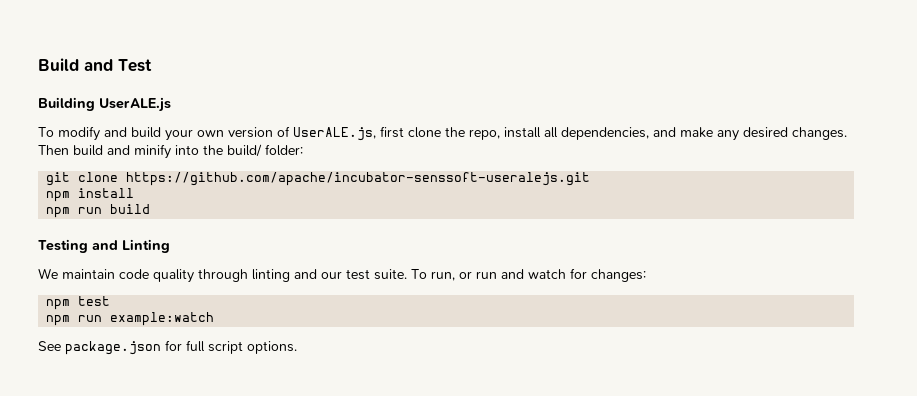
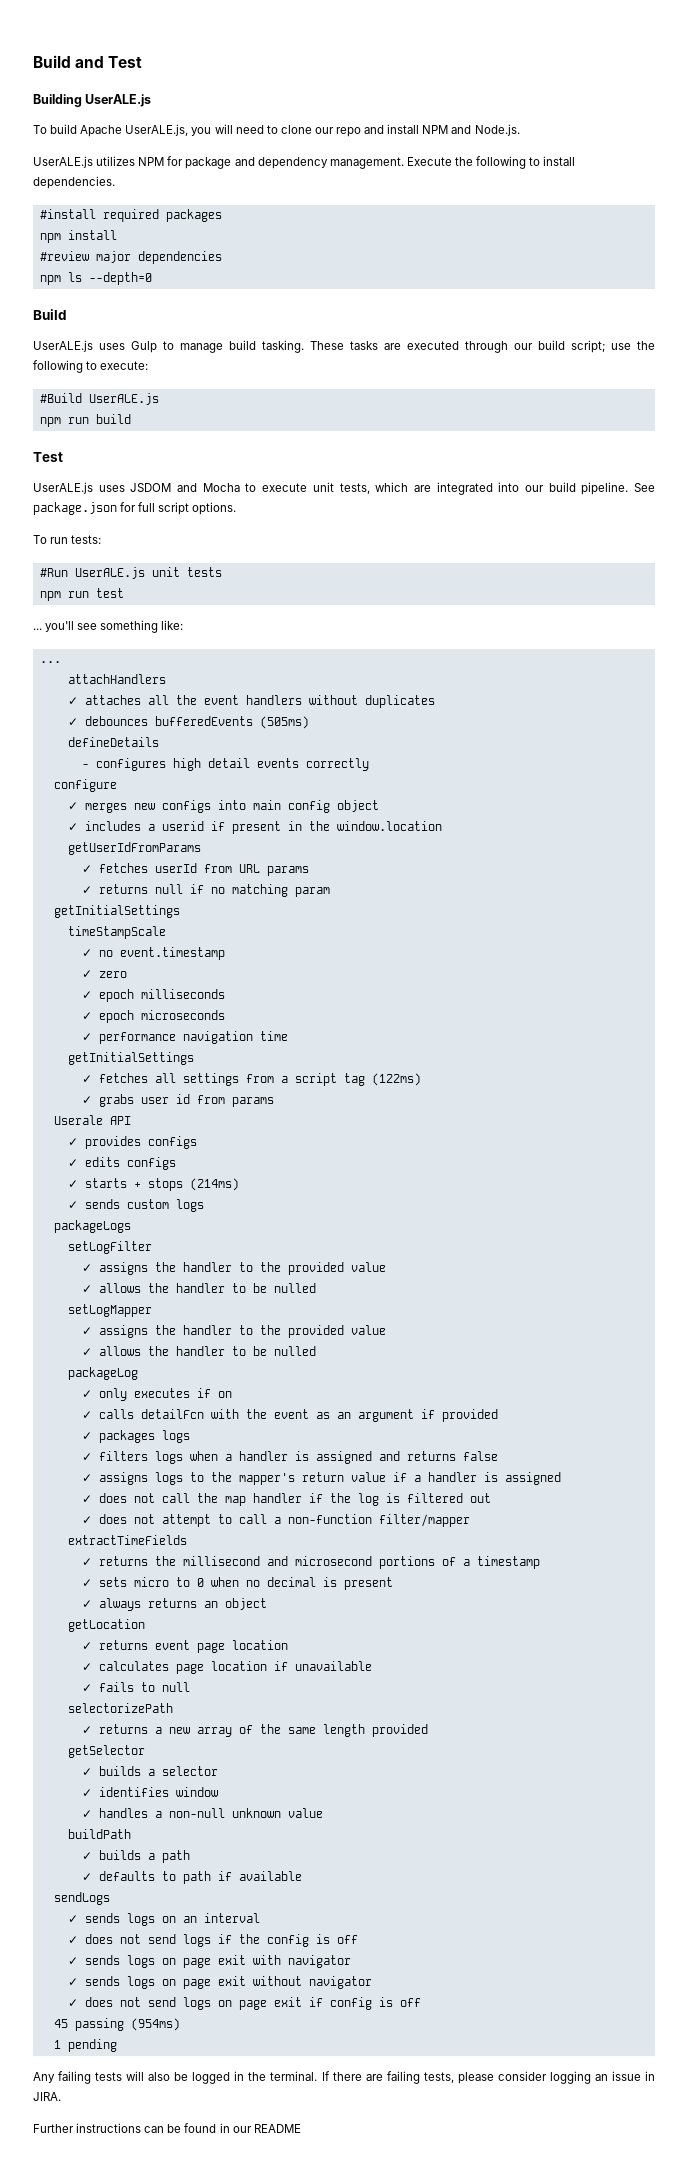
- To modify and build your own version of UserALE.js, first clone the repo, install all dependencies, and make any desired changes. Then build and minify into the build/ folder:
- git clone https://github.com/apache/incubator-senssoft-useralejs.git
+ To build Apache UserALE.js, you will need to clone our repo and install NPM and Node.js.
+ UserALE.js utilizes NPM for package and dependency management. Execute the following to install dependencies.
+ #install required packages
  npm install
+ #review major dependencies
+ npm ls --depth=0
+ Build
+ UserALE.js uses Gulp to manage build tasking. These tasks are executed through our build script; use the following to execute:
+ #Build UserALE.js
  npm run build
- Testing and Linting
- We maintain code quality through linting and our test suite. To run, or run and watch for changes:
- npm test
- npm run example:watch
- See package.json for full script options.
+ Test
+ UserALE.js uses JSDOM and Mocha to execute unit tests, which are integrated into our build pipeline. See package.json for full script options.
+ To run tests:
+ #Run UserALE.js unit tests
+ npm run test
+ ... you'll see something like:
+ ...
+ attachHandlers
+ ✓ attaches all the event handlers without duplicates
+ ✓ debounces bufferedEvents (505ms)
+ defineDetails
+ - configures high detail events correctly
+ configure
+ ✓ merges new configs into main config object
+ ✓ includes a userid if present in the window.location
+ getUserIdFromParams
+ ✓ fetches userId from URL params
+ ✓ returns null if no matching param
+ getInitialSettings
+ timeStampScale
+ ✓ no event.timestamp
+ ✓ zero
+ ✓ epoch milliseconds
+ ✓ epoch microseconds
+ ✓ performance navigation time
+ getInitialSettings
+ ✓ fetches all settings from a script tag (122ms)
+ ✓ grabs user id from params
+ Userale API
+ ✓ provides configs
+ ✓ edits configs
+ ✓ starts + stops (214ms)
+ ✓ sends custom logs
+ packageLogs
+ setLogFilter
+ ✓ assigns the handler to the provided value
+ ✓ allows the handler to be nulled
+ setLogMapper
+ ✓ assigns the handler to the provided value
+ ✓ allows the handler to be nulled
+ packageLog
+ ✓ only executes if on
+ ✓ calls detailFcn with the event as an argument if provided
+ ✓ packages logs
+ ✓ filters logs when a handler is assigned and returns false
+ ✓ assigns logs to the mapper's return value if a handler is assigned
+ ✓ does not call the map handler if the log is filtered out
+ ✓ does not attempt to call a non-function filter/mapper
+ extractTimeFields
+ ✓ returns the millisecond and microsecond portions of a timestamp
+ ✓ sets micro to 0 when no decimal is present
+ ✓ always returns an object
+ getLocation
+ ✓ returns event page location
+ ✓ calculates page location if unavailable
+ ✓ fails to null
+ selectorizePath
+ ✓ returns a new array of the same length provided
+ getSelector
+ ✓ builds a selector
+ ✓ identifies window
+ ✓ handles a non-null unknown value
+ buildPath
+ ✓ builds a path
+ ✓ defaults to path if available
+ sendLogs
+ ✓ sends logs on an interval
+ ✓ does not send logs if the config is off
+ ✓ sends logs on page exit with navigator
+ ✓ sends logs on page exit without navigator
+ ✓ does not send logs on page exit if config is off
+ 45 passing (954ms)
+ 1 pending
+ Any failing tests will also be logged in the terminal. If there are failing tests, please consider logging an issue in JIRA.
+ Further instructions can be found in our README

